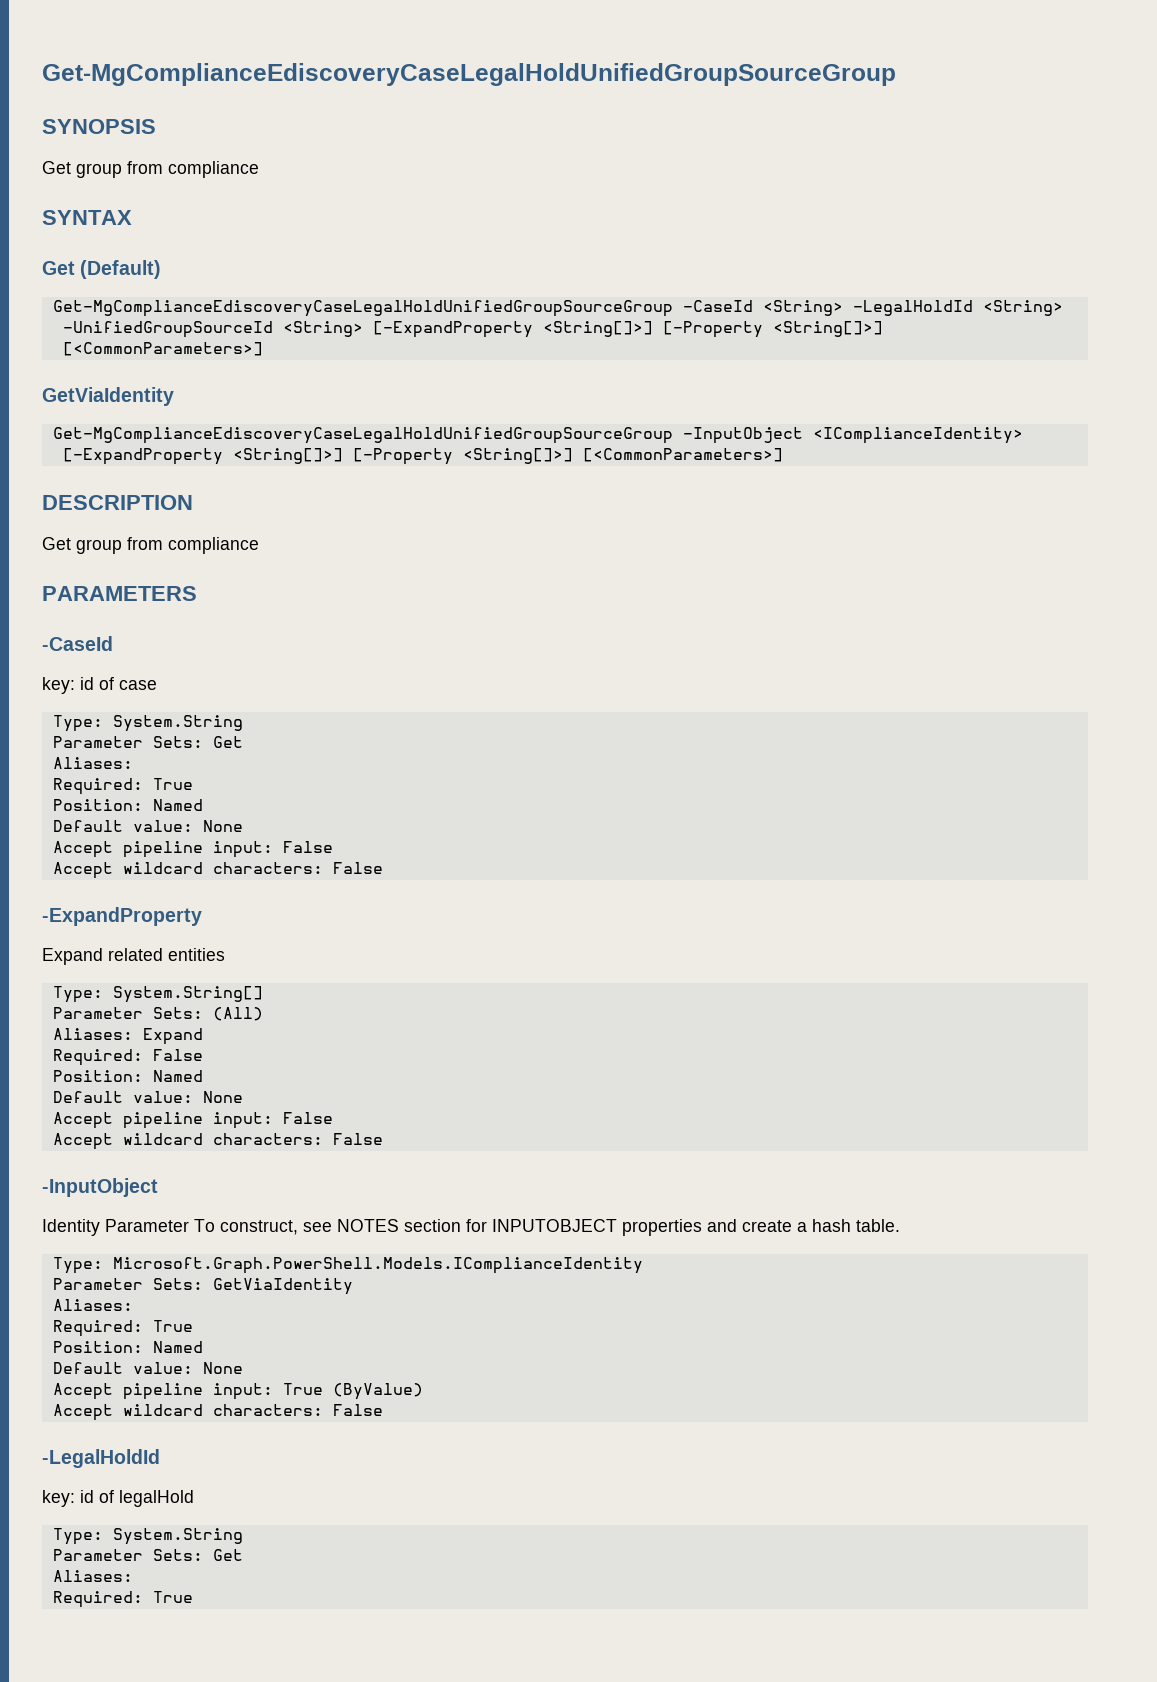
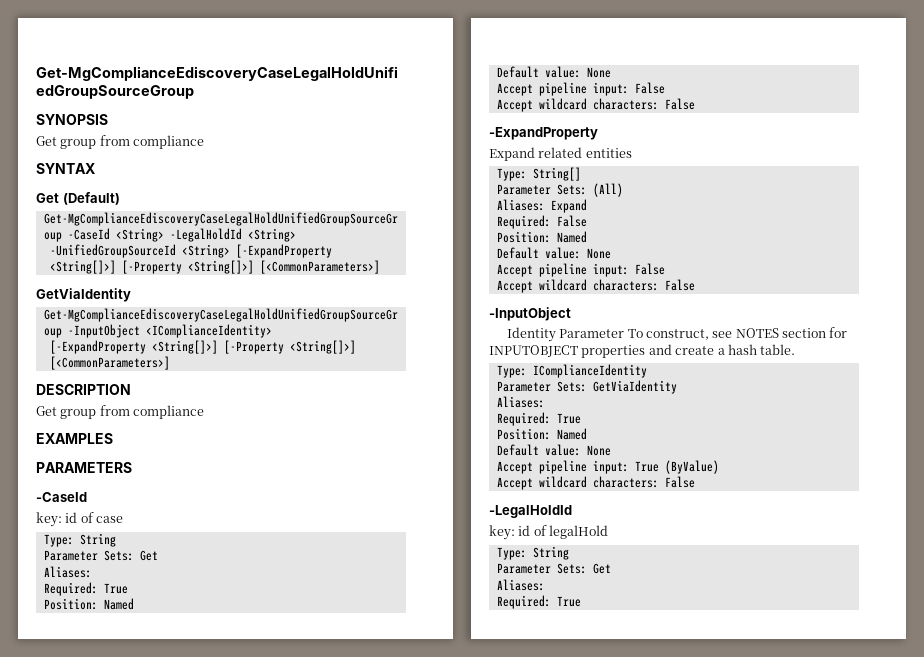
+ EXAMPLES
  key: id of case
- Type: System.String
+ Type: String
- Type: System.String[]
+ Type: String[]
- Type: Microsoft.Graph.PowerShell.Models.IComplianceIdentity
+ Type: IComplianceIdentity
  key: id of legalHold
- Type: System.String
+ Type: String

